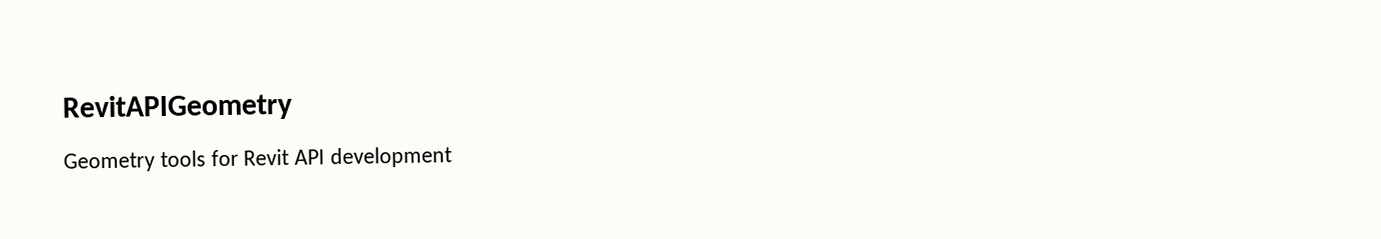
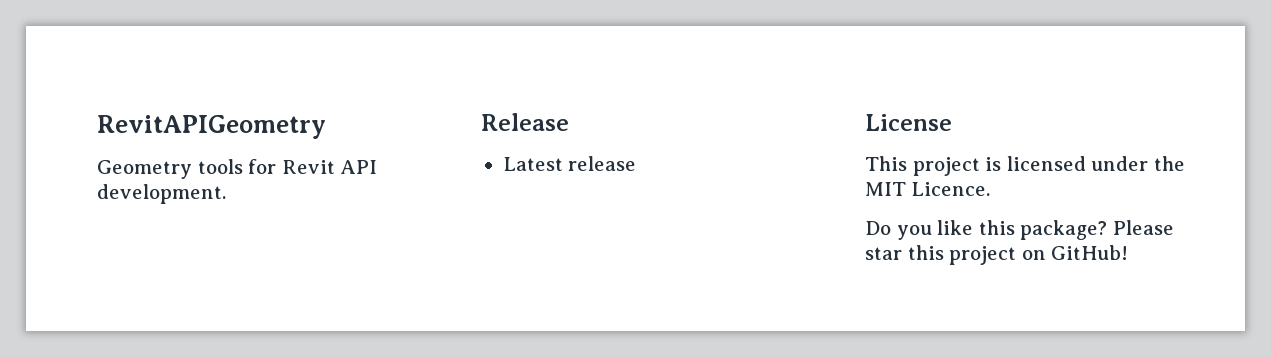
- Geometry tools for Revit API development
+ Geometry tools for Revit API development.
+ Release
+ Latest release
+ License
+ This project is licensed under the MIT Licence.
+ Do you like this package? Please star this project on GitHub!

